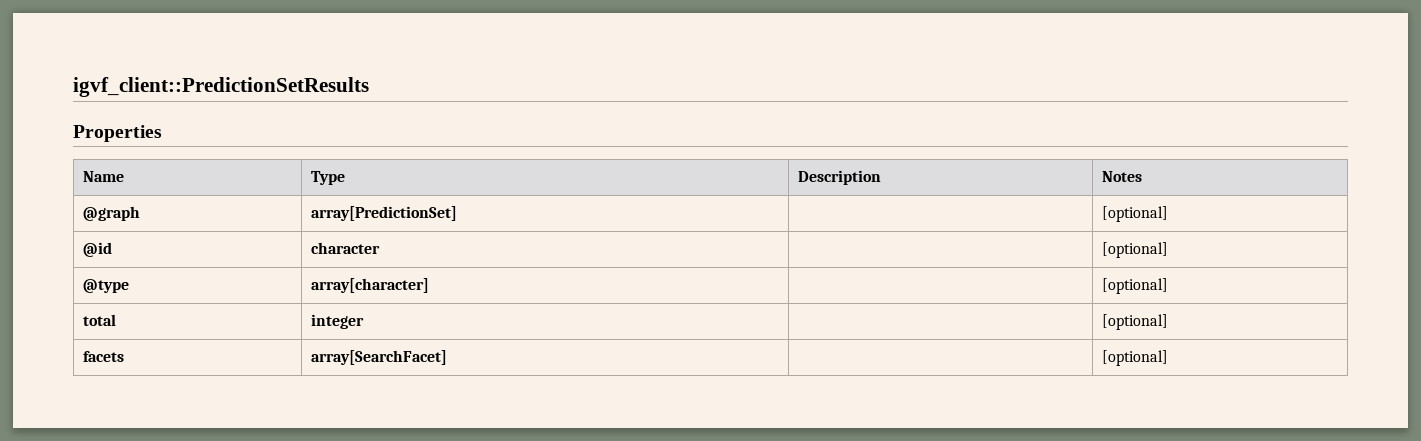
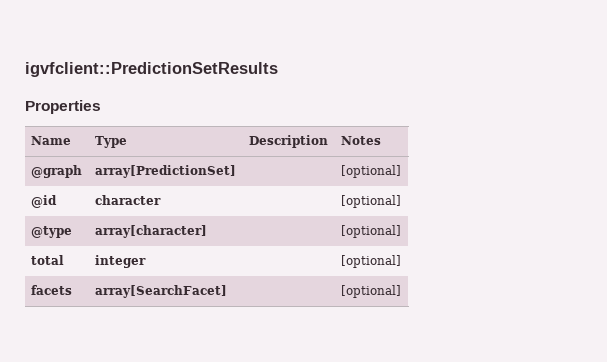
- igvf_client::PredictionSetResults
+ igvfclient::PredictionSetResults

